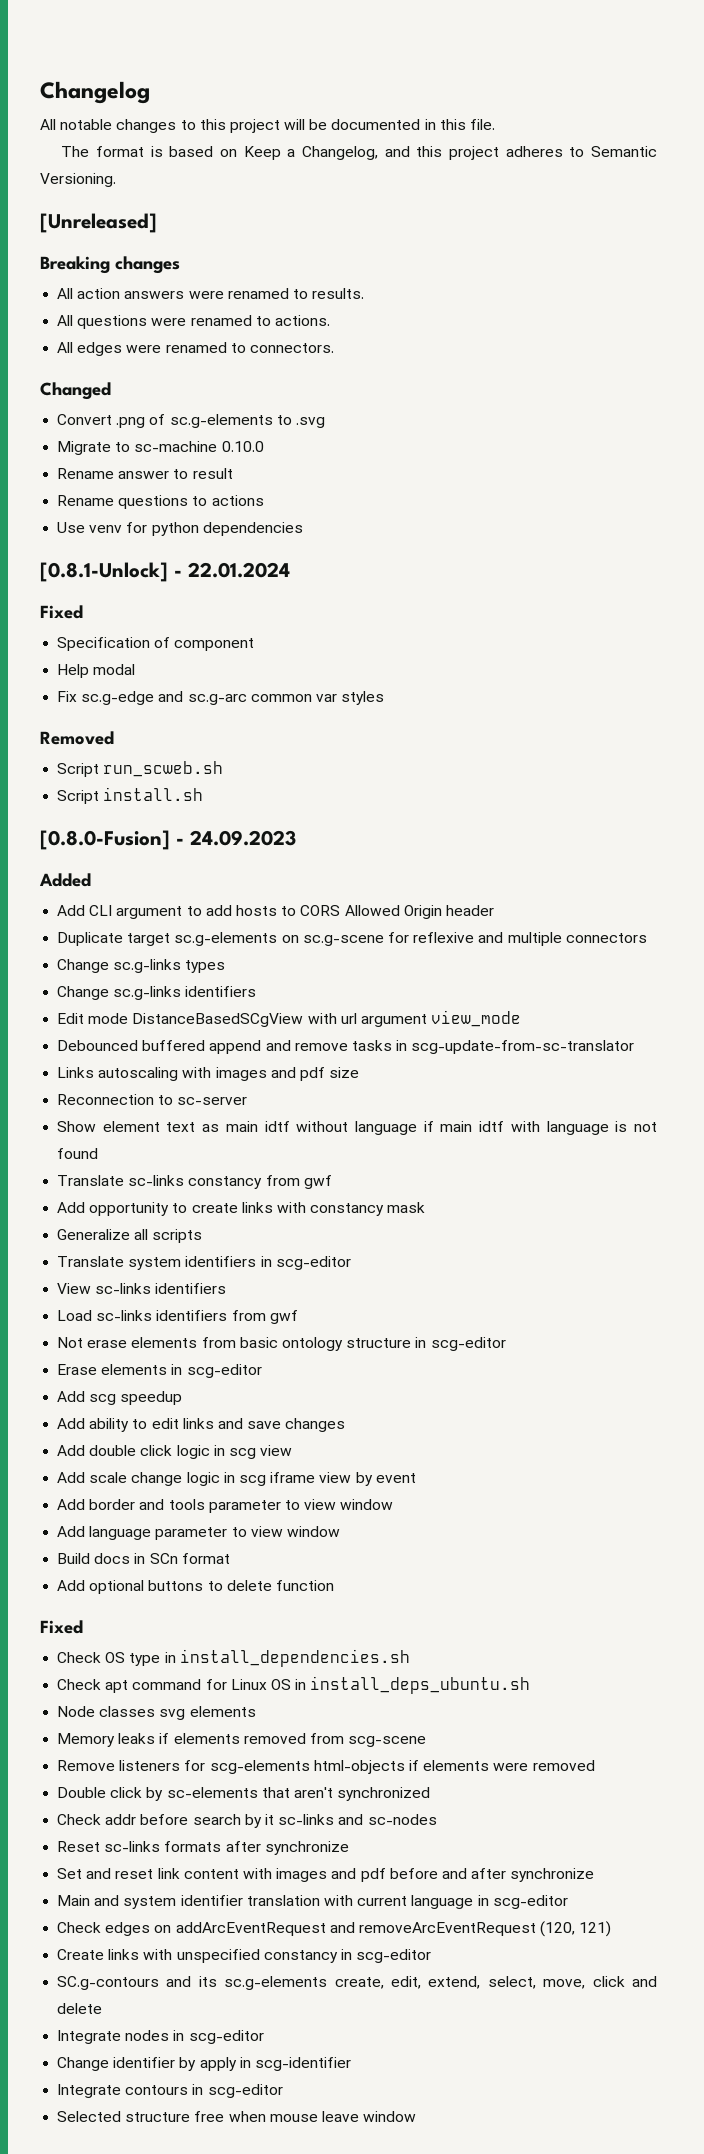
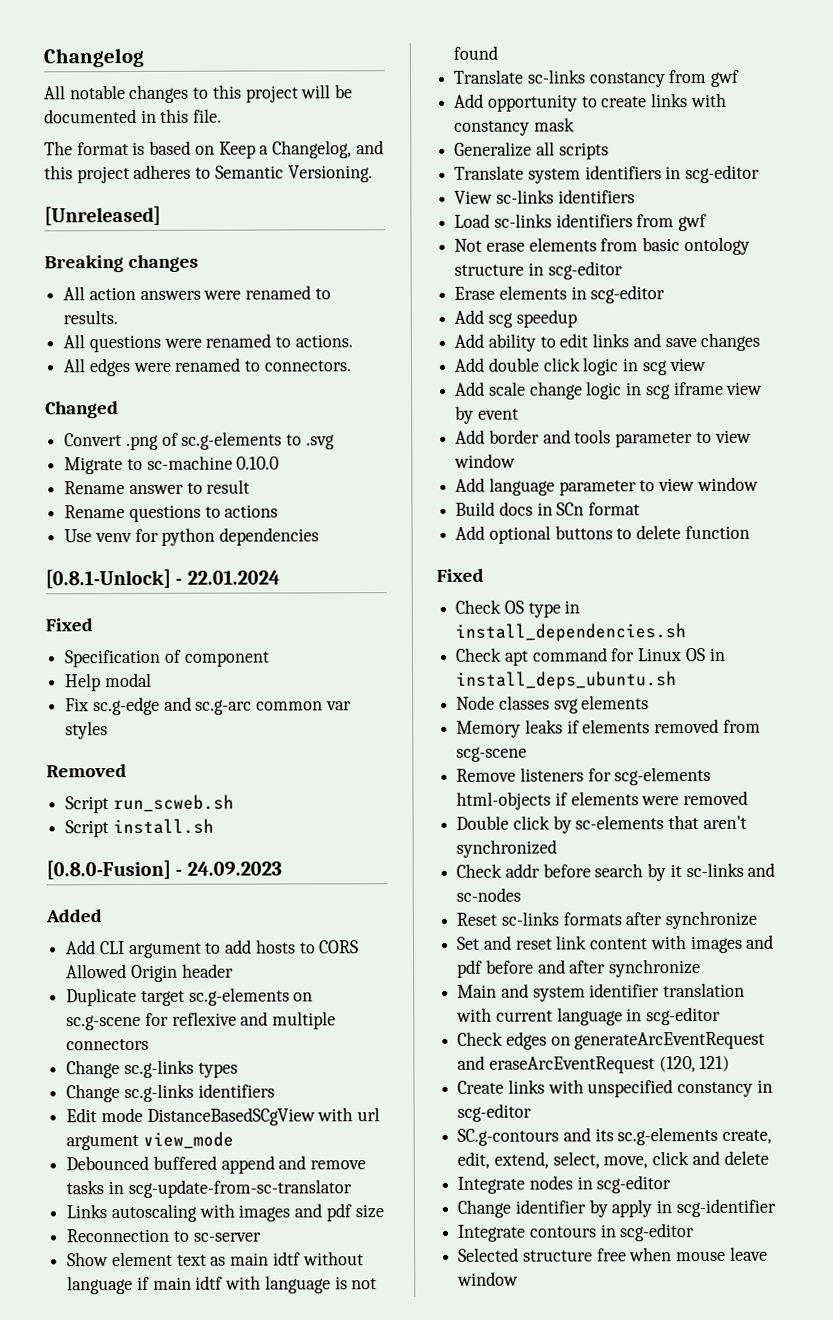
- Check edges on addArcEventRequest and removeArcEventRequest (120, 121)
+ Check edges on generateArcEventRequest and eraseArcEventRequest (120, 121)

